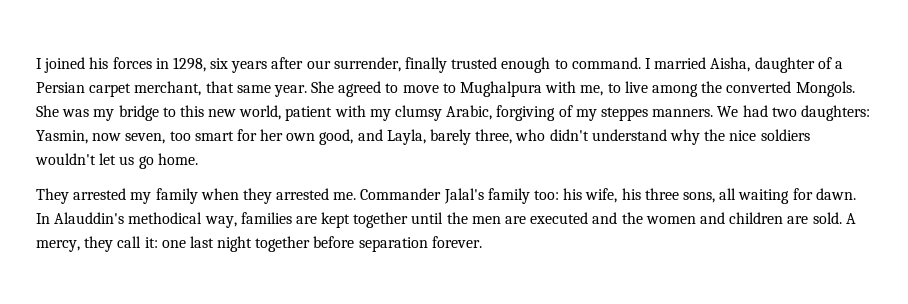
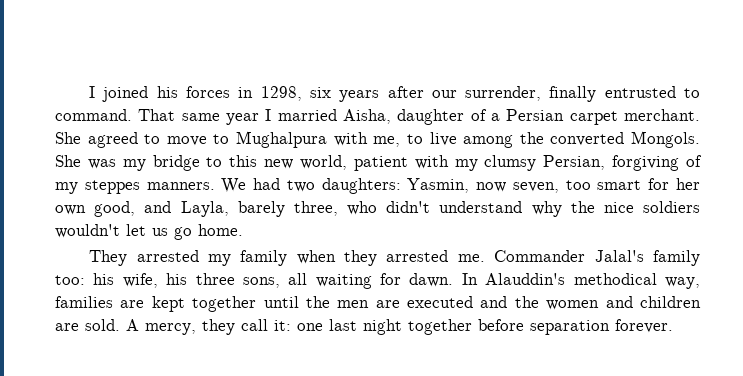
- I joined his forces in 1298, six years after our surrender, finally trusted enough to command. I married Aisha, daughter of a Persian carpet merchant, that same year.
+ I joined his forces in 1298, six years after our surrender, finally entrusted to command. That same year I married Aisha, daughter of a Persian carpet merchant.
- She was my bridge to this new world, patient with my clumsy Arabic, forgiving of my steppes manners.
+ She was my bridge to this new world, patient with my clumsy Persian, forgiving of my steppes manners.

